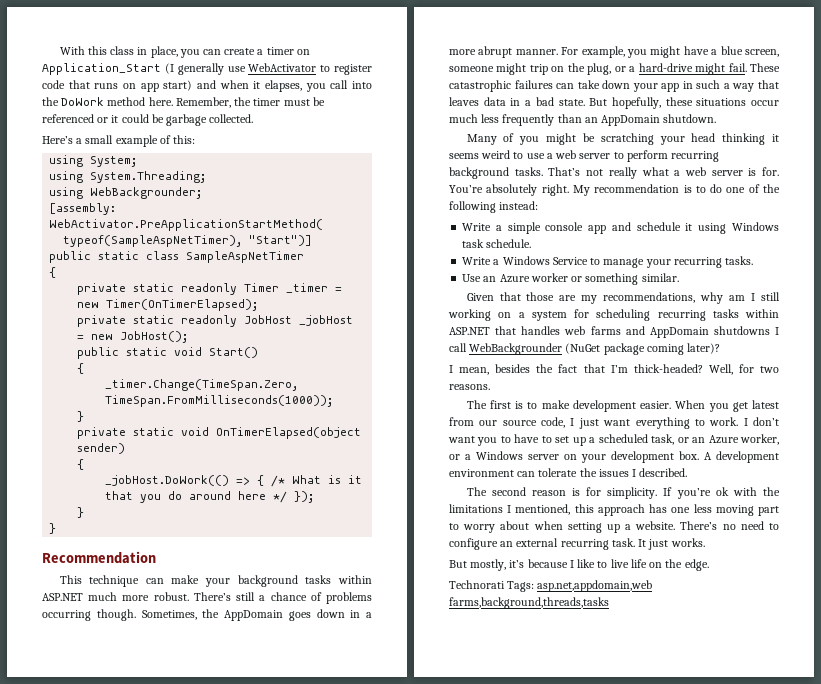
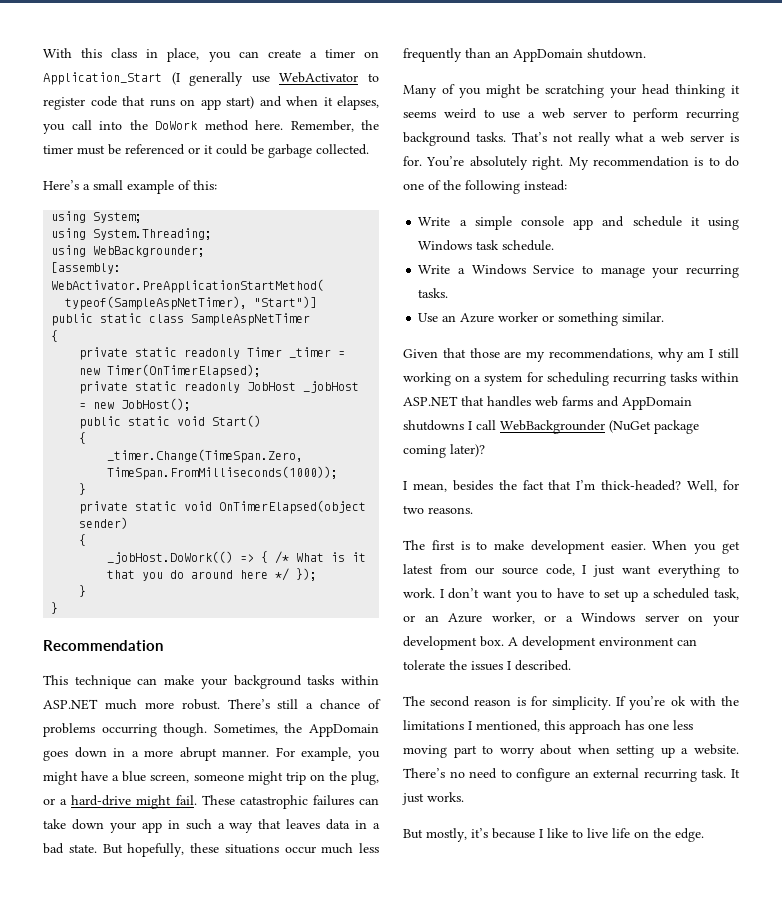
- Technorati Tags: asp.net,appdomain,web farms,background,threads,tasks

